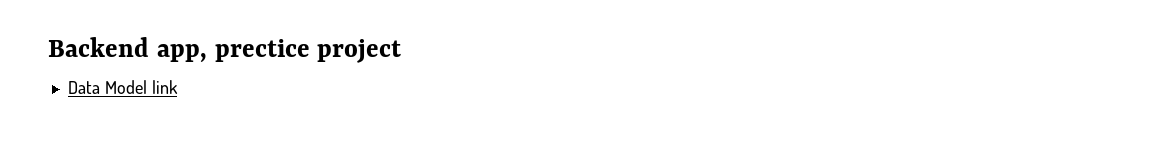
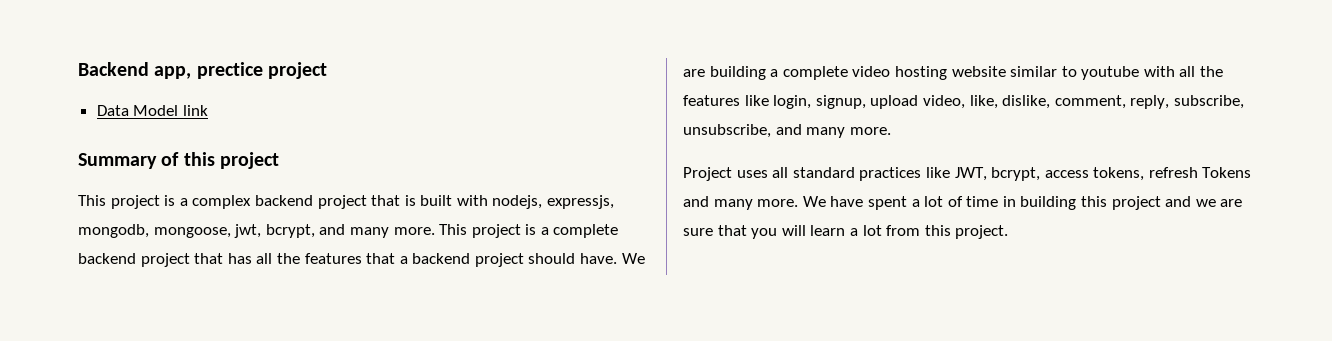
+ Summary of this project
+ This project is a complex backend project that is built with nodejs, expressjs, mongodb, mongoose, jwt, bcrypt, and many more. This project is a complete backend project that has all the features that a backend project should have. We are building a complete video hosting website similar to youtube with all the features like login, signup, upload video, like, dislike, comment, reply, subscribe, unsubscribe, and many more.
+ Project uses all standard practices like JWT, bcrypt, access tokens, refresh Tokens and many more. We have spent a lot of time in building this project and we are sure that you will learn a lot from this project.

